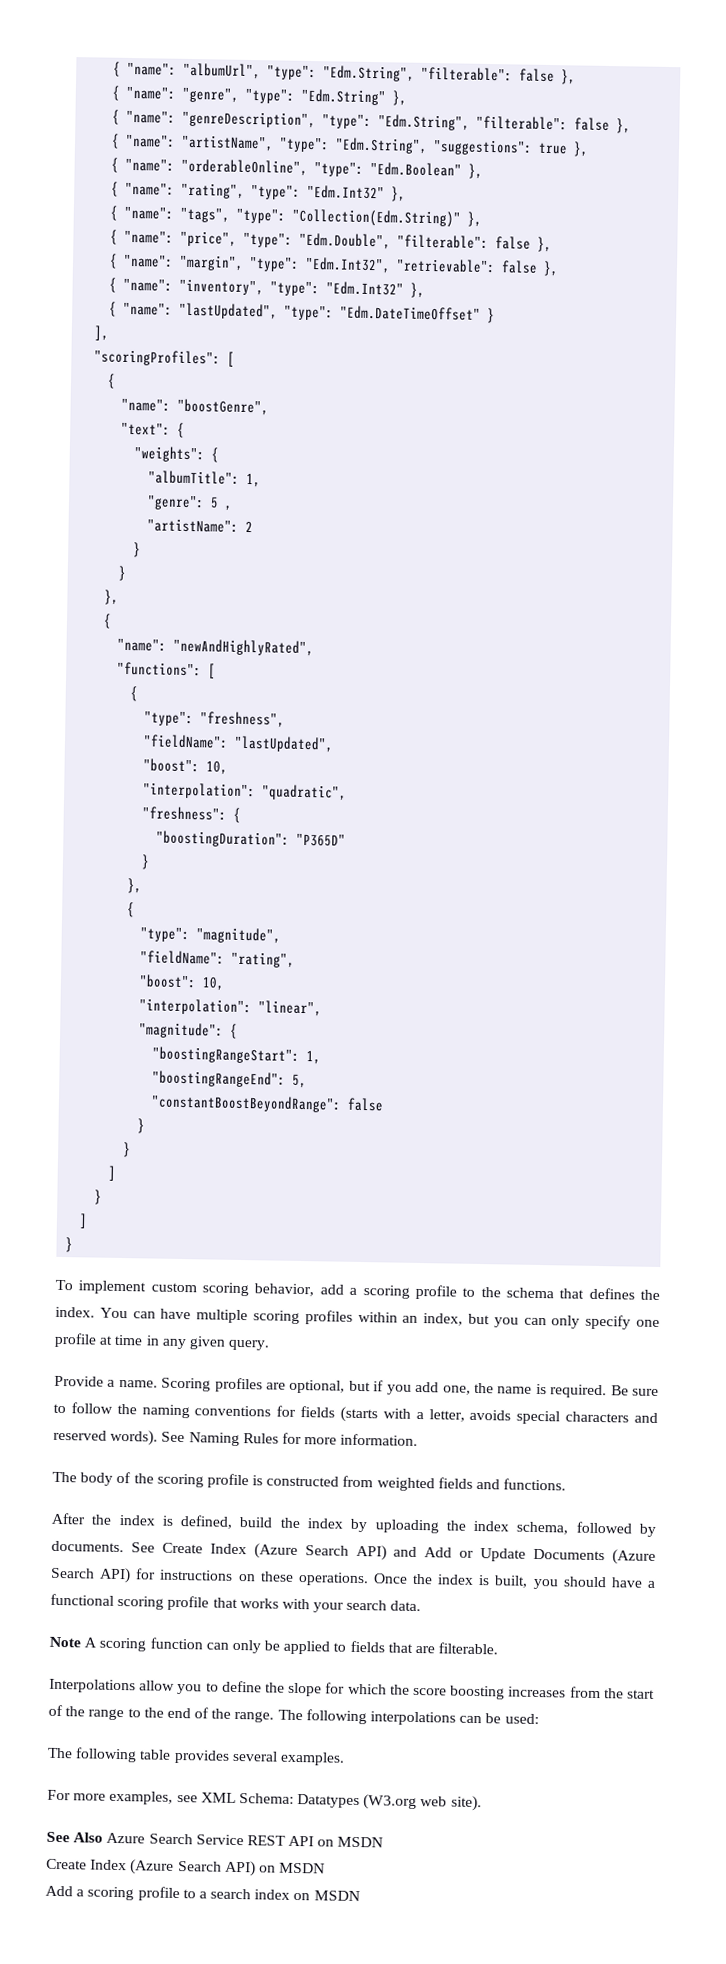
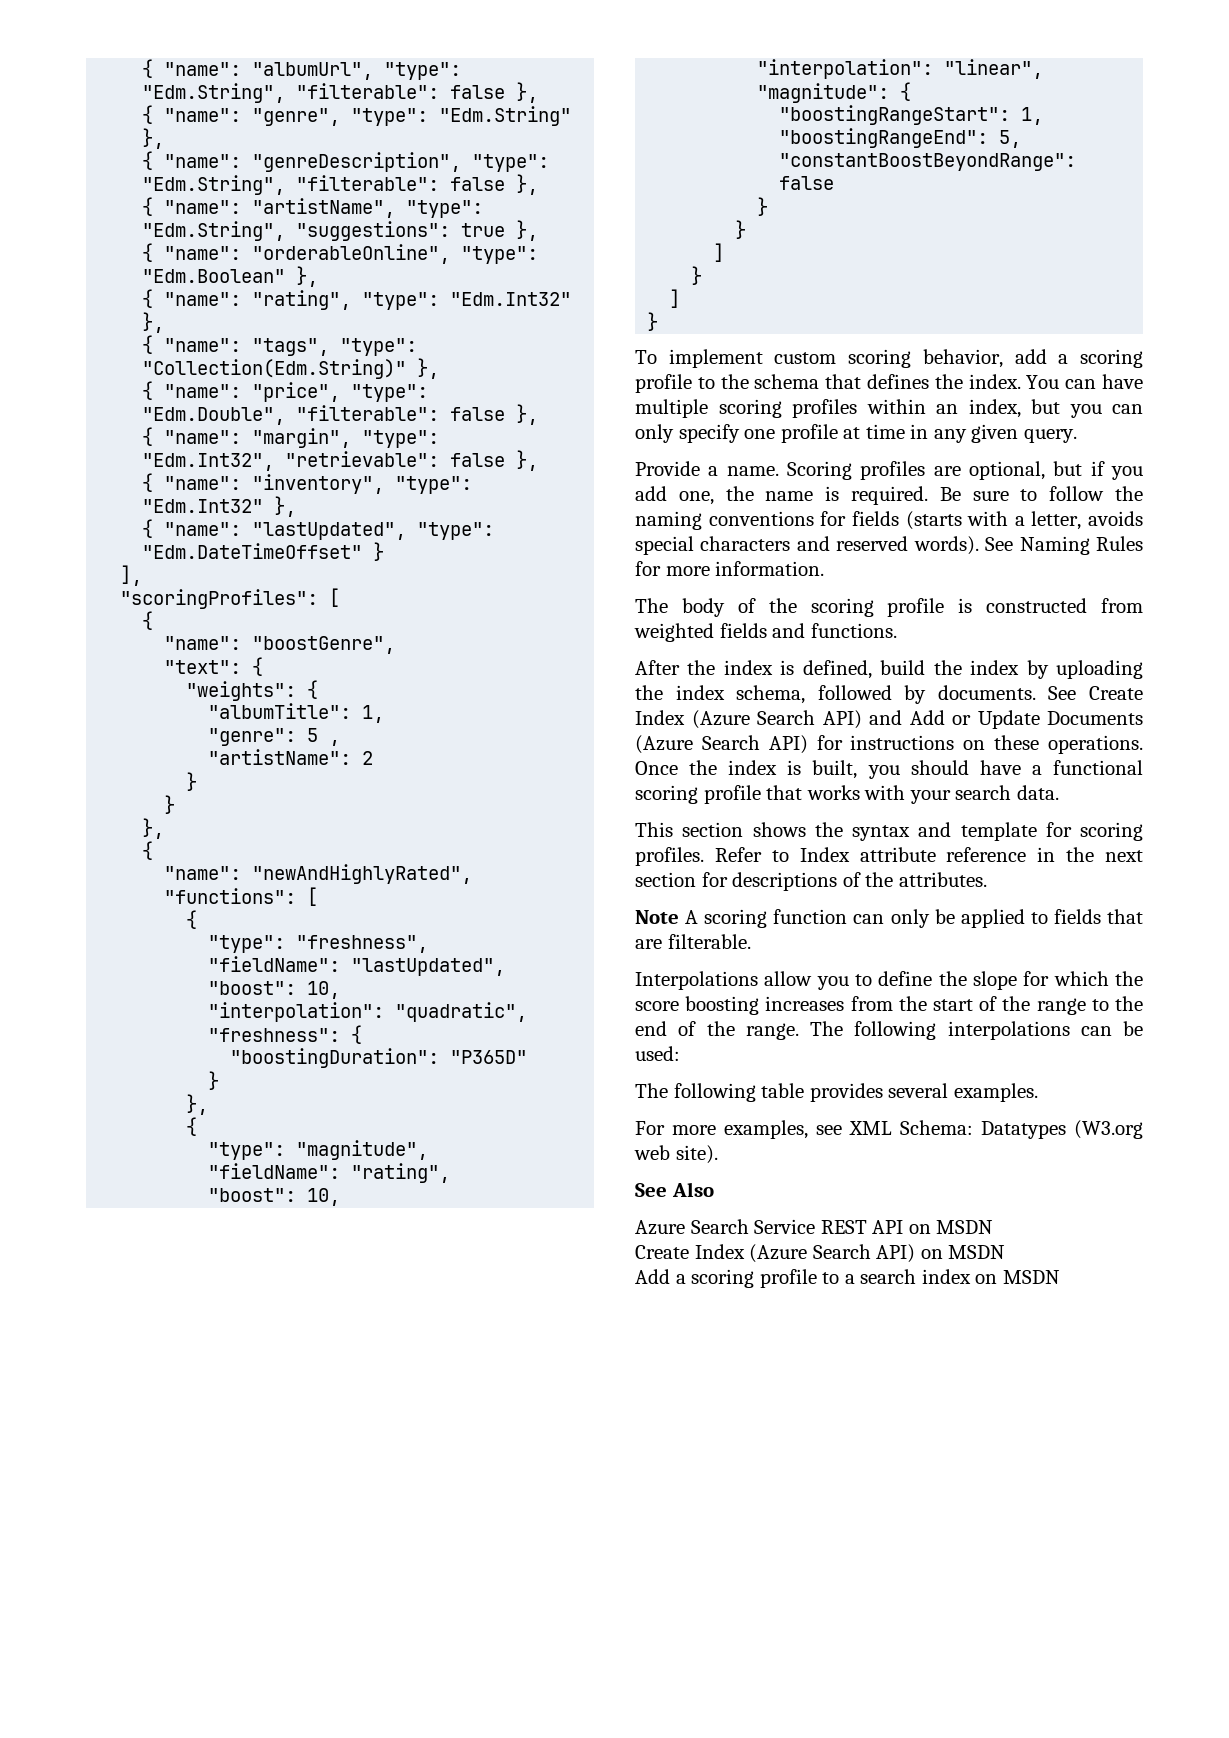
+ This section shows the syntax and template for scoring profiles. Refer to Index attribute reference in the next section for descriptions of the attributes.
- See Also Azure Search Service REST API on MSDN
+ See Also
+ Azure Search Service REST API on MSDN

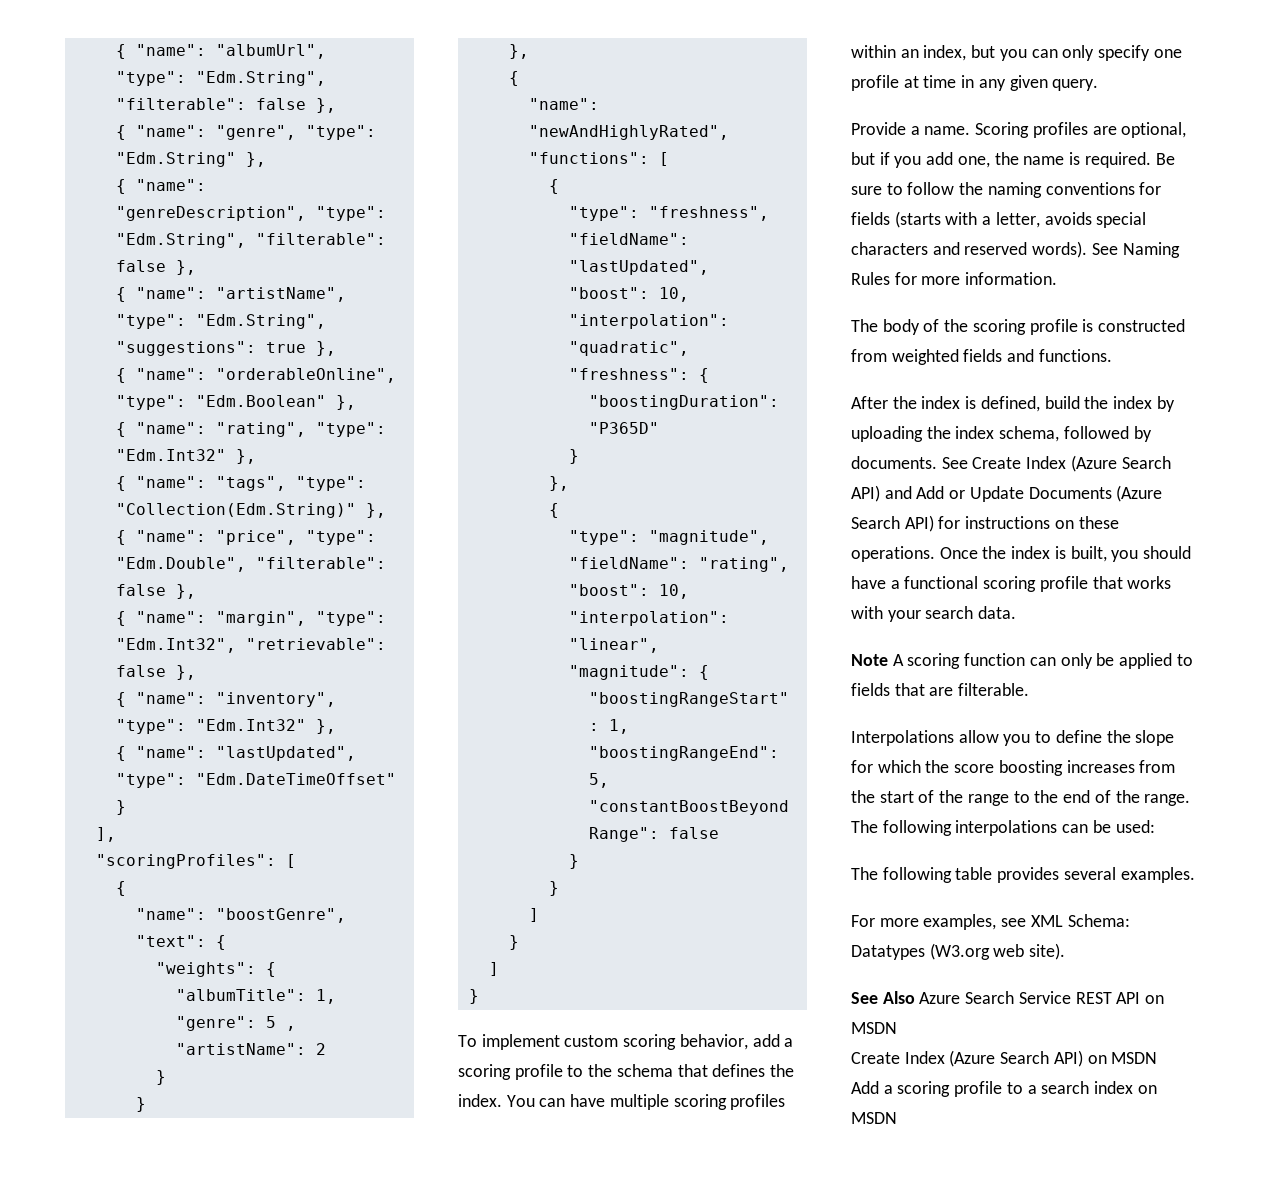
- This section shows the syntax and template for scoring profiles. Refer to Index attribute reference in the next section for descriptions of the attributes.
- See Also
- Azure Search Service REST API on MSDN
+ See Also Azure Search Service REST API on MSDN

